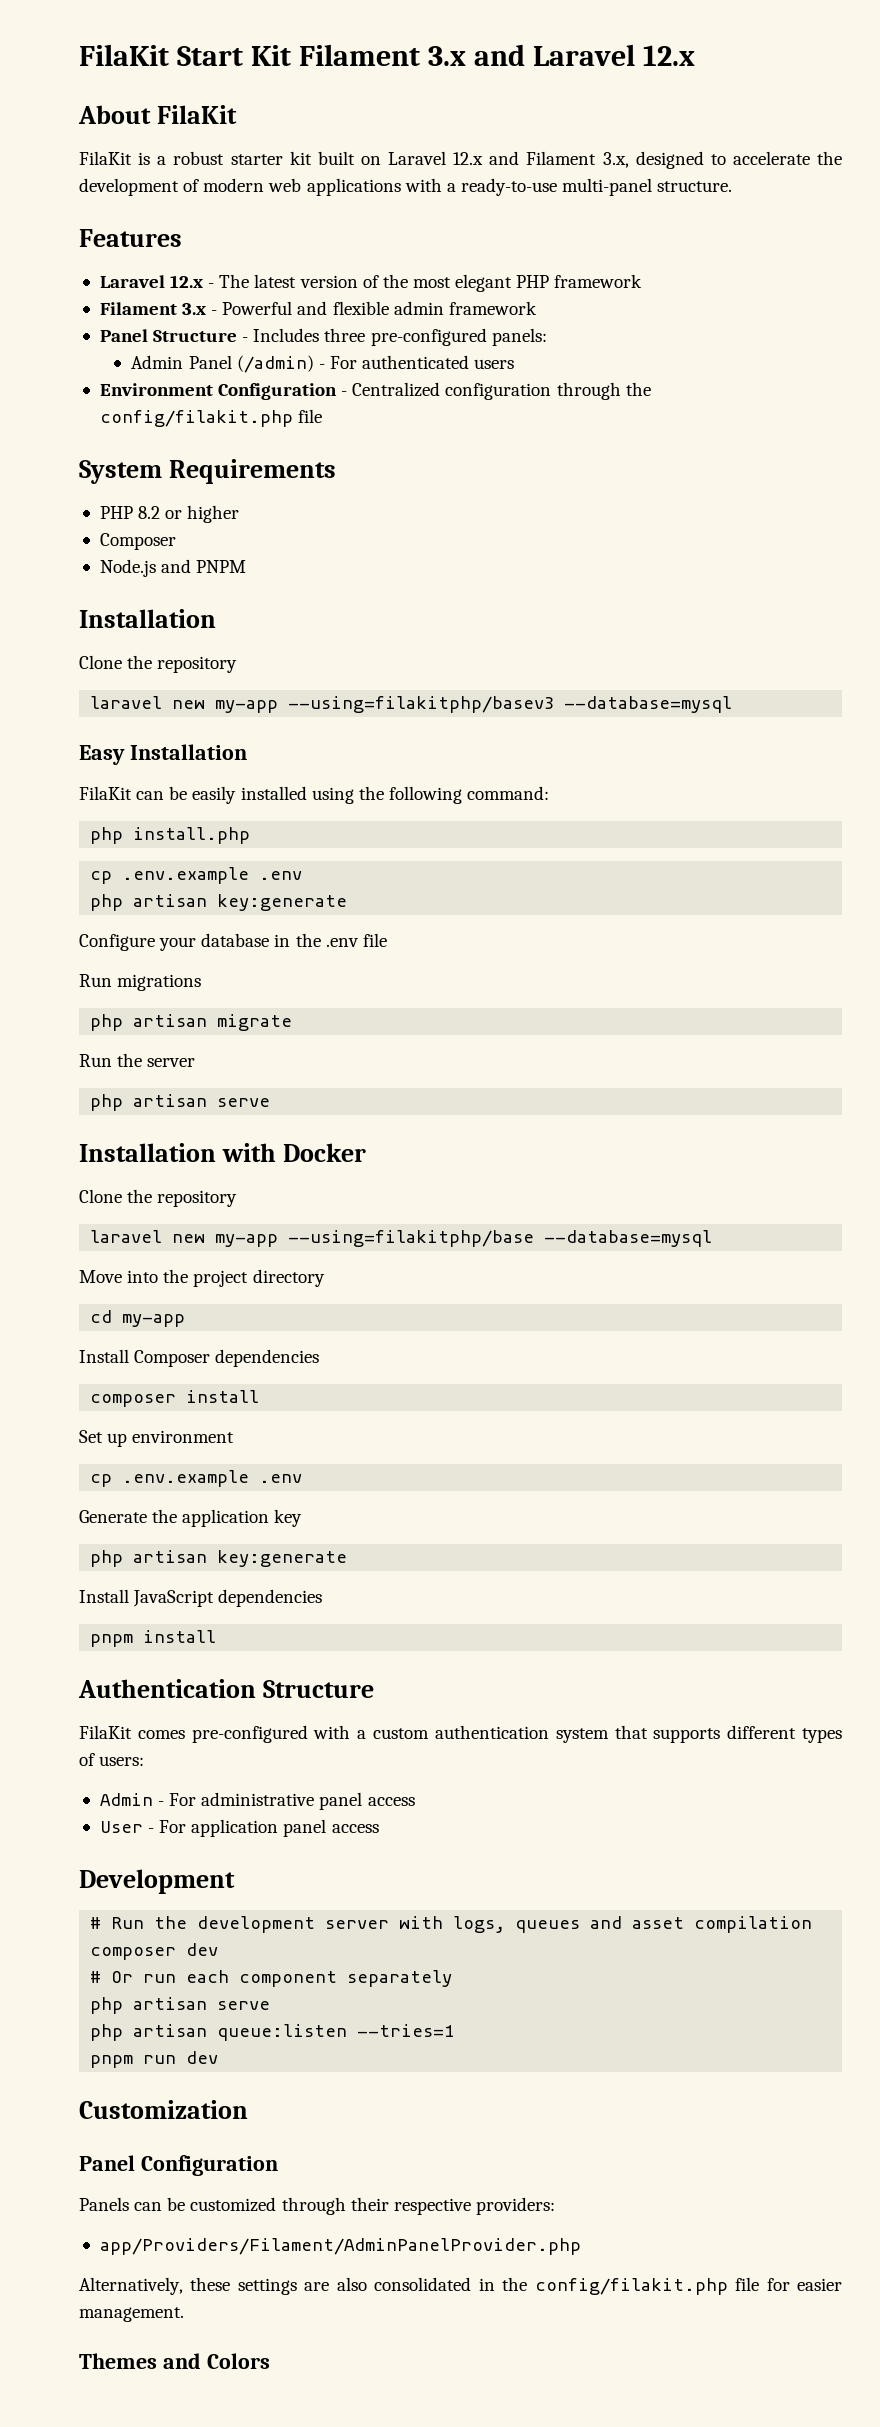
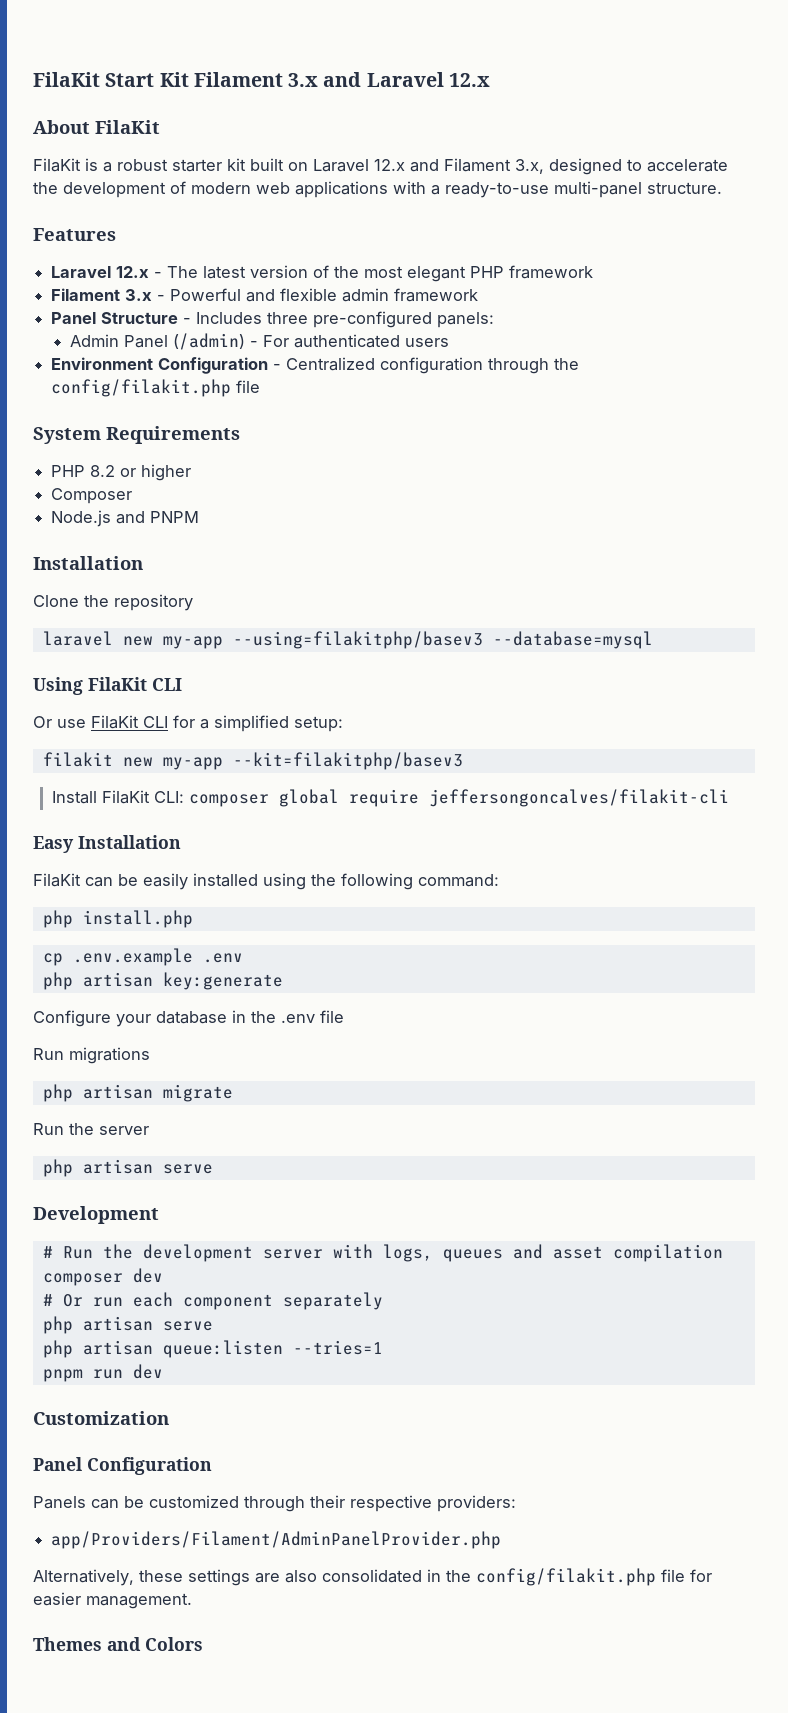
+ Using FilaKit CLI
+ Or use FilaKit CLI for a simplified setup:
+ filakit new my-app --kit=filakitphp/basev3
+ Install FilaKit CLI: composer global require jeffersongoncalves/filakit-cli
- Installation with Docker
- Clone the repository
- laravel new my-app --using=filakitphp/base --database=mysql
- Move into the project directory
- cd my-app
- Install Composer dependencies
- composer install
- Set up environment
- cp .env.example .env
- Generate the application key
- php artisan key:generate
- Install JavaScript dependencies
- pnpm install
- Authentication Structure
- FilaKit comes pre-configured with a custom authentication system that supports different types of users:
- Admin - For administrative panel access
- User - For application panel access

